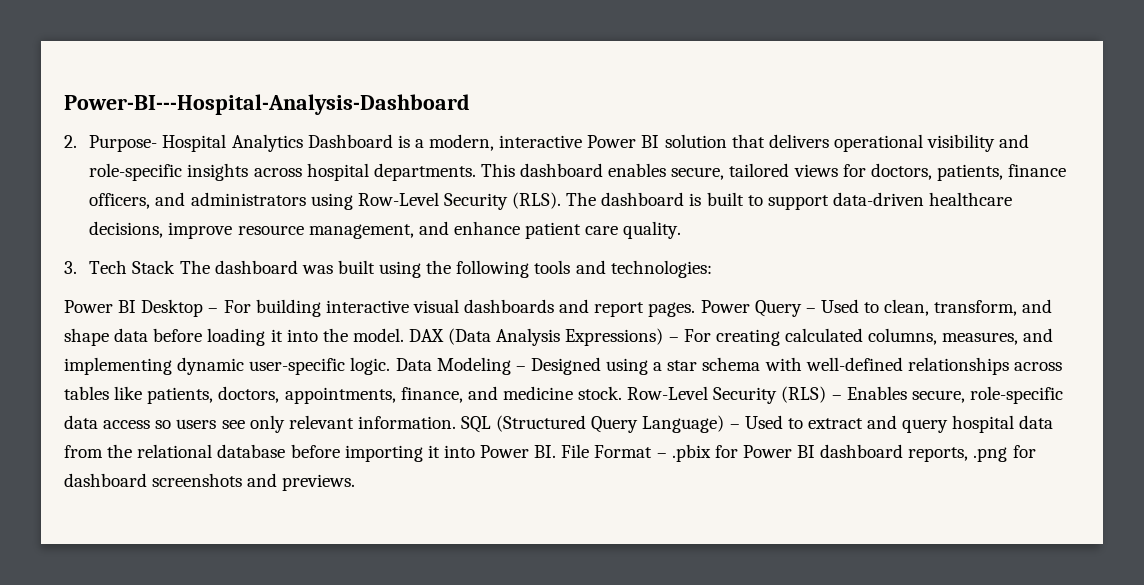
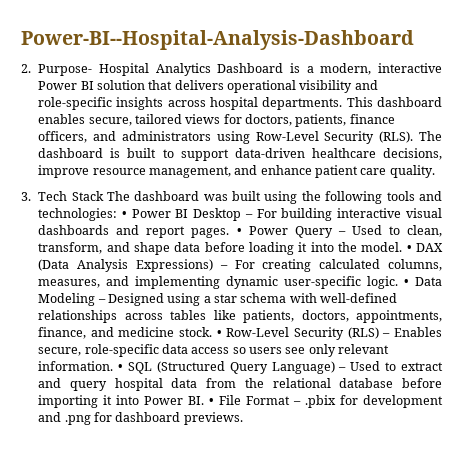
- Power-BI---Hospital-Analysis-Dashboard
+ Power-BI--Hospital-Analysis-Dashboard
- 3. Tech Stack The dashboard was built using the following tools and technologies:
- Power BI Desktop – For building interactive visual dashboards and report pages.
+ 3. Tech Stack The dashboard was built using the following tools and technologies: • Power BI Desktop – For building interactive visual dashboards and report pages.
- Power Query – Used to clean, transform, and shape data before loading it into the model.
+ • Power Query – Used to clean, transform, and shape data before loading it into the model.
- DAX (Data Analysis Expressions) – For creating calculated columns, measures, and implementing dynamic user-specific logic.
+ • DAX (Data Analysis Expressions) – For creating calculated columns, measures, and implementing dynamic user-specific logic.
- Data Modeling – Designed using a star schema with well-defined relationships across tables like patients, doctors, appointments, finance, and medicine stock.
+ • Data Modeling – Designed using a star schema with well-defined relationships across tables like patients, doctors, appointments, finance, and medicine stock.
- Row-Level Security (RLS) – Enables secure, role-specific data access so users see only relevant information.
+ • Row-Level Security (RLS) – Enables secure, role-specific data access so users see only relevant information.
- SQL (Structured Query Language) – Used to extract and query hospital data from the relational database before importing it into Power BI. File Format – .pbix for Power BI dashboard reports, .png for dashboard screenshots and previews.
+ • SQL (Structured Query Language) – Used to extract and query hospital data from the relational database before importing it into Power BI. • File Format – .pbix for development and .png for dashboard previews.

